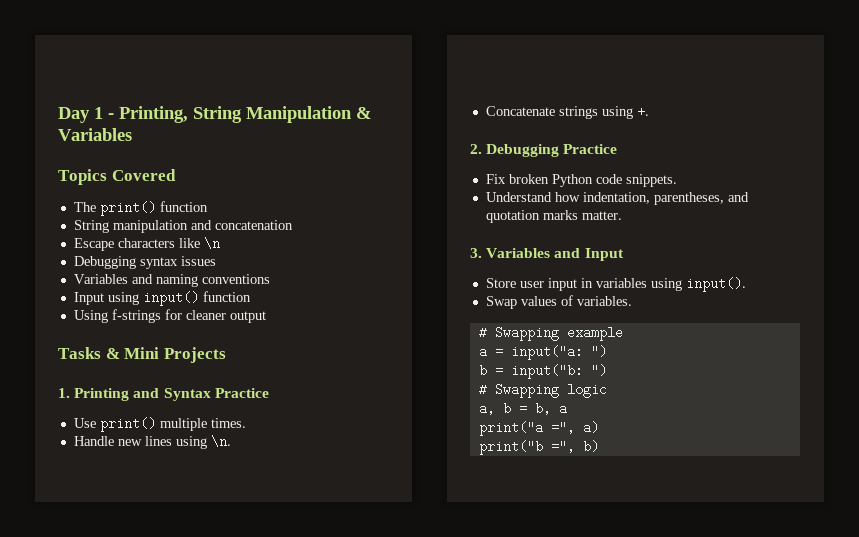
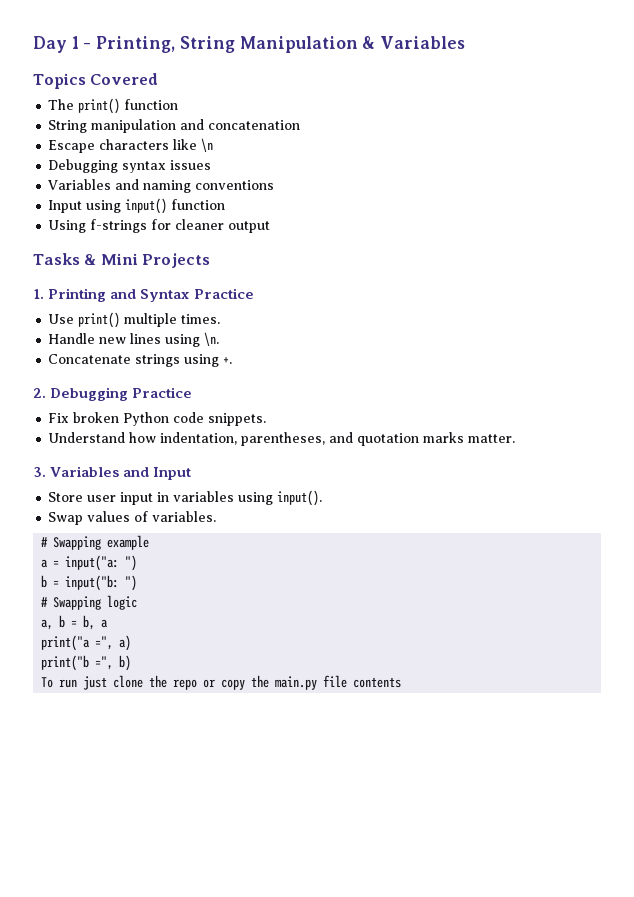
+ To run just clone the repo or copy the main.py file contents

